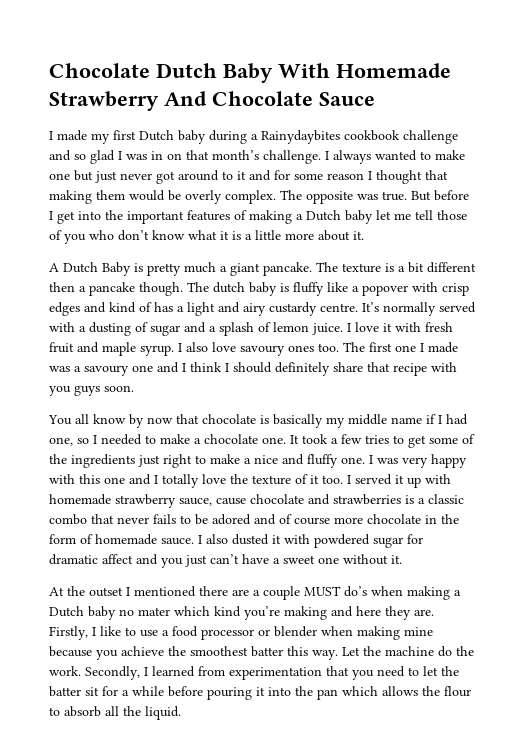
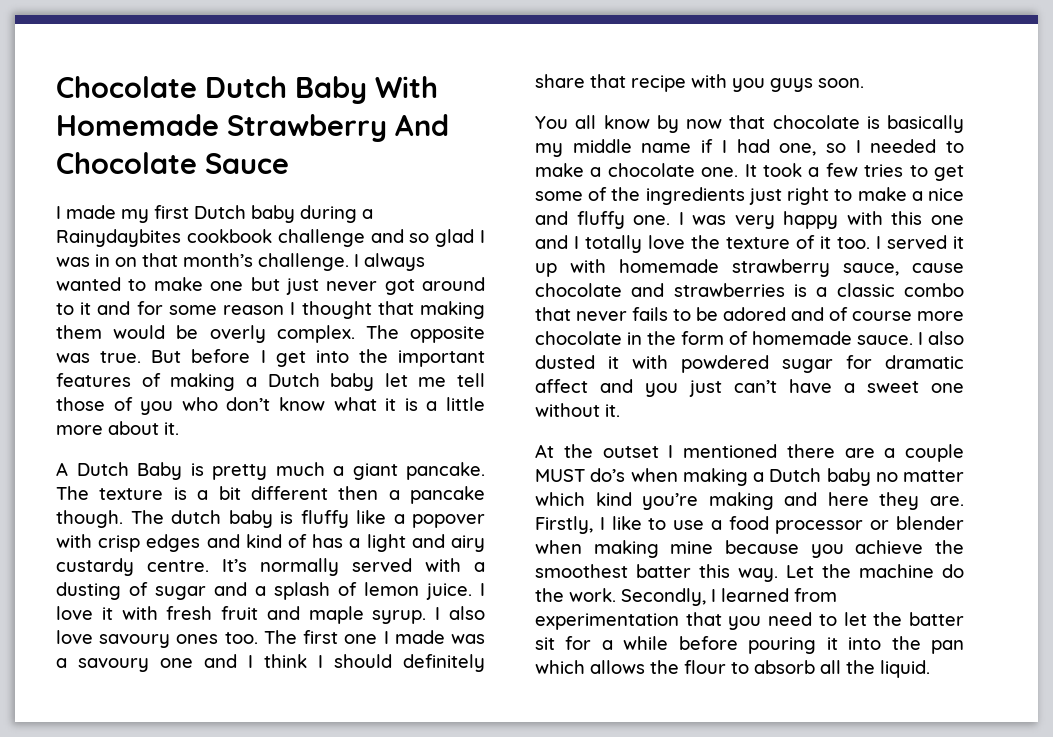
- At the outset I mentioned there are a couple MUST do’s when making a Dutch baby no mater which kind you’re making and here they are.
+ At the outset I mentioned there are a couple MUST do’s when making a Dutch baby no matter which kind you’re making and here they are.

